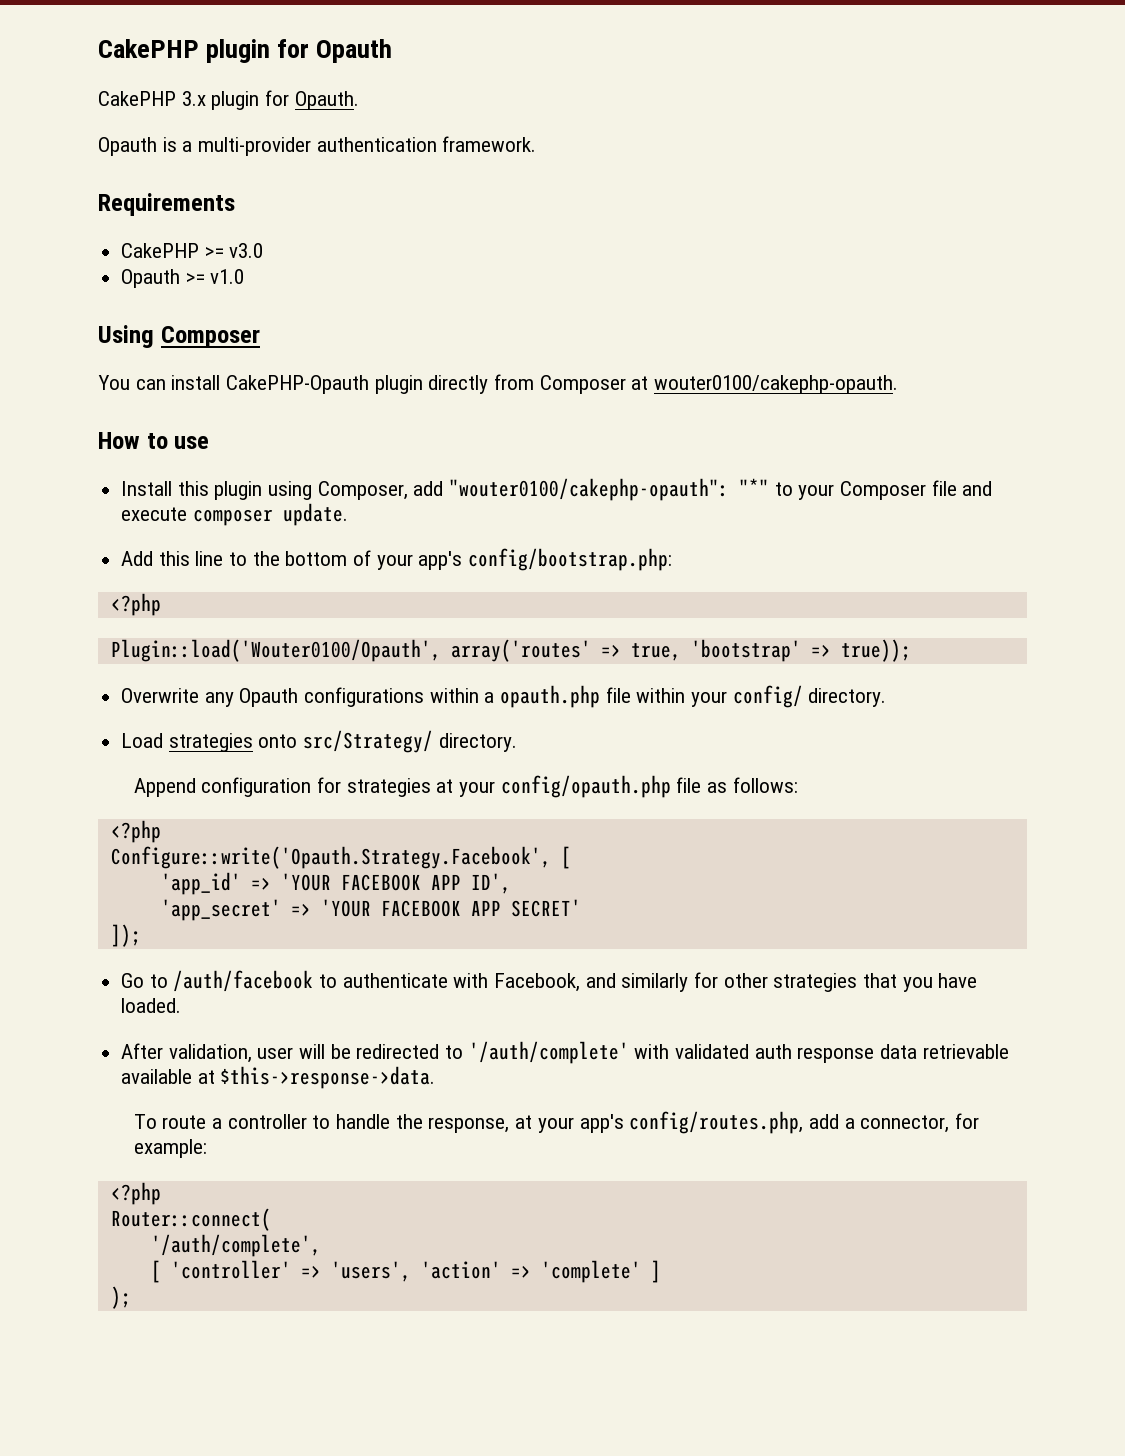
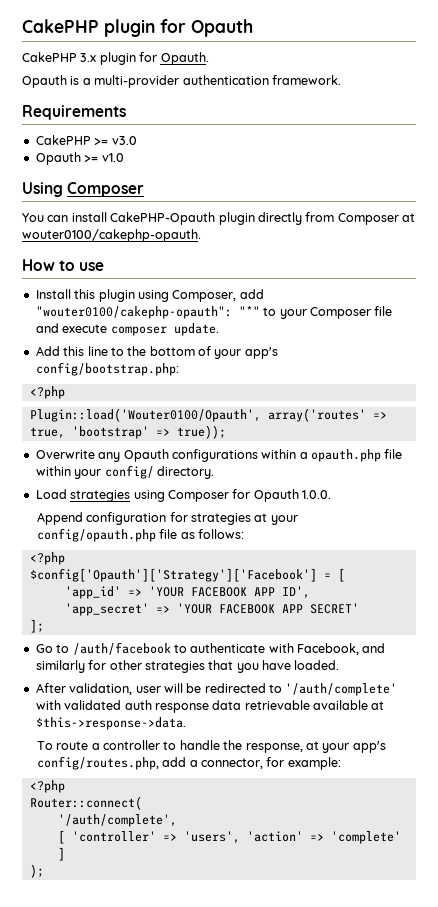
- Load strategies onto src/Strategy/ directory.
+ Load strategies using Composer for Opauth 1.0.0.
- Configure::write('Opauth.Strategy.Facebook', [
+ $config['Opauth']['Strategy']['Facebook'] = [
- ]);
+ ];

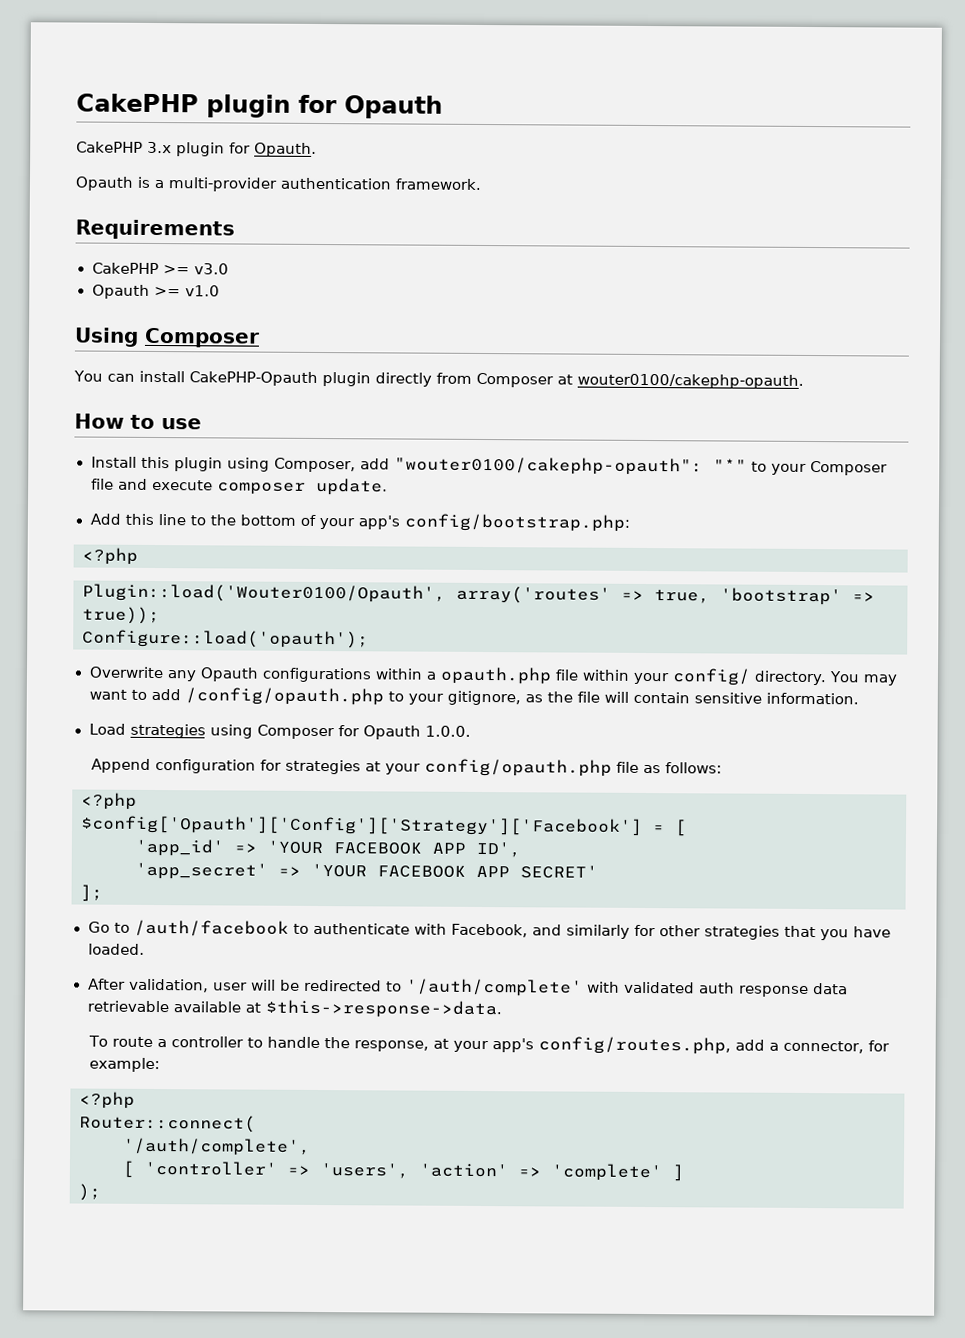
+ Configure::load('opauth');
+ You may want to add /config/opauth.php to your gitignore, as the file will contain sensitive information.
- $config['Opauth']['Strategy']['Facebook'] = [
+ $config['Opauth']['Config']['Strategy']['Facebook'] = [

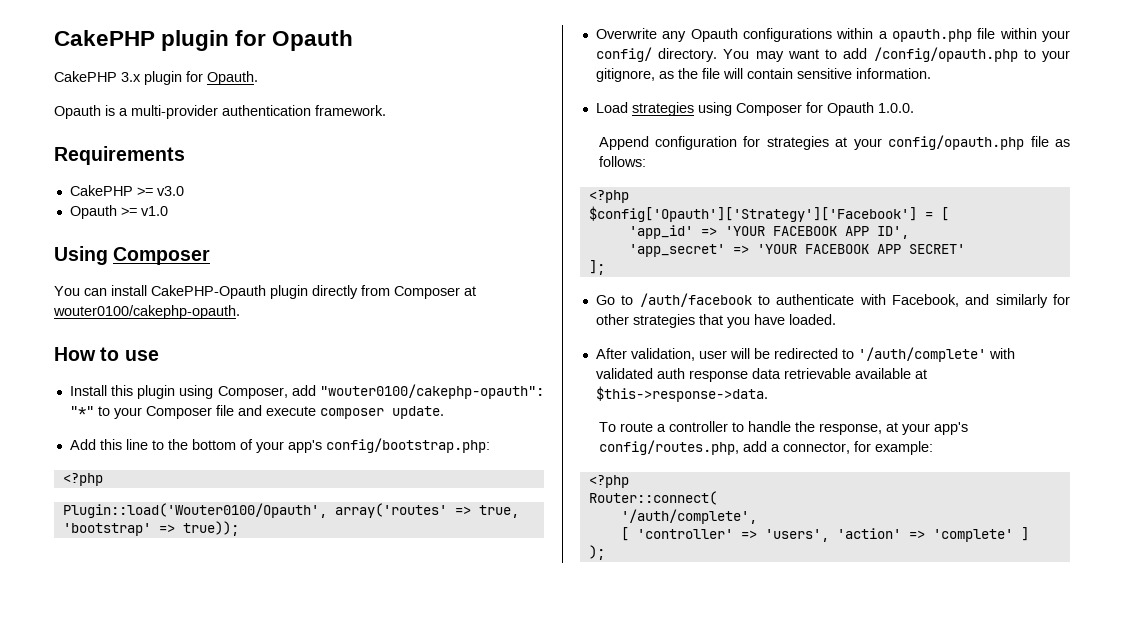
- Configure::load('opauth');
- $config['Opauth']['Config']['Strategy']['Facebook'] = [
+ $config['Opauth']['Strategy']['Facebook'] = [

